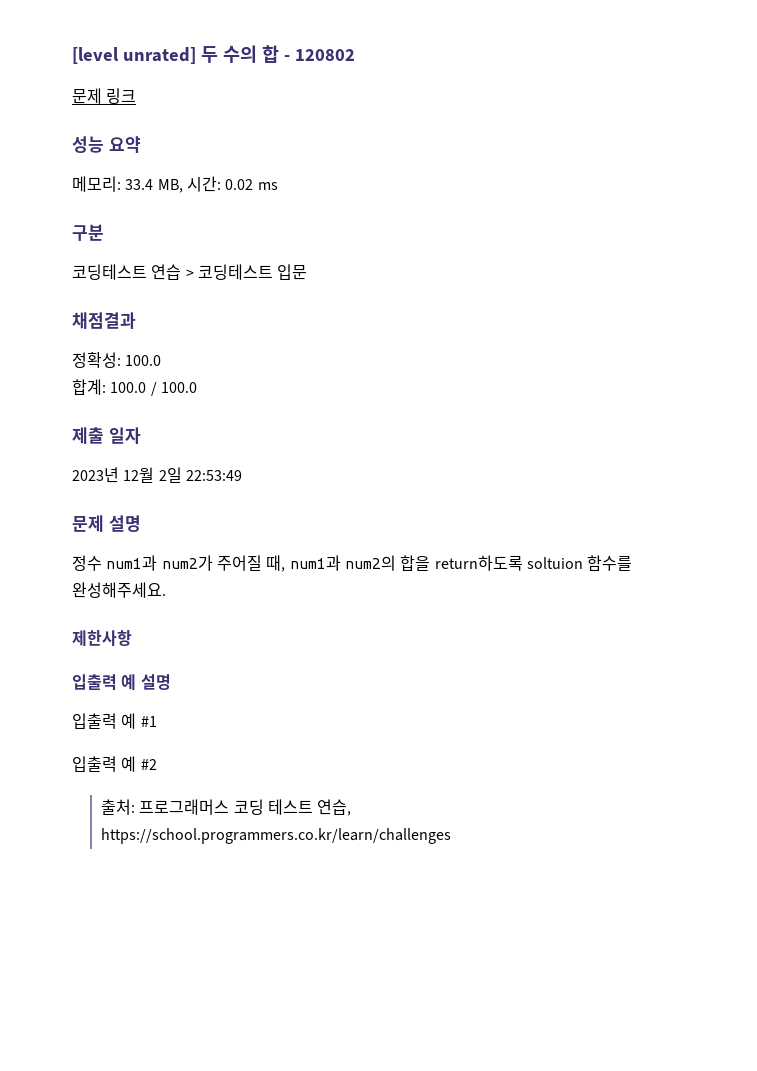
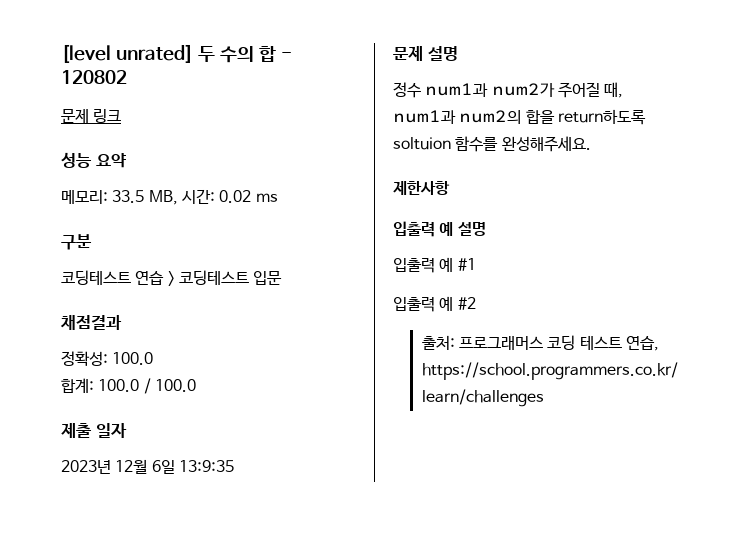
- 메모리: 33.4 MB, 시간: 0.02 ms
+ 메모리: 33.5 MB, 시간: 0.02 ms
- 2023년 12월 2일 22:53:49
+ 2023년 12월 6일 13:9:35

